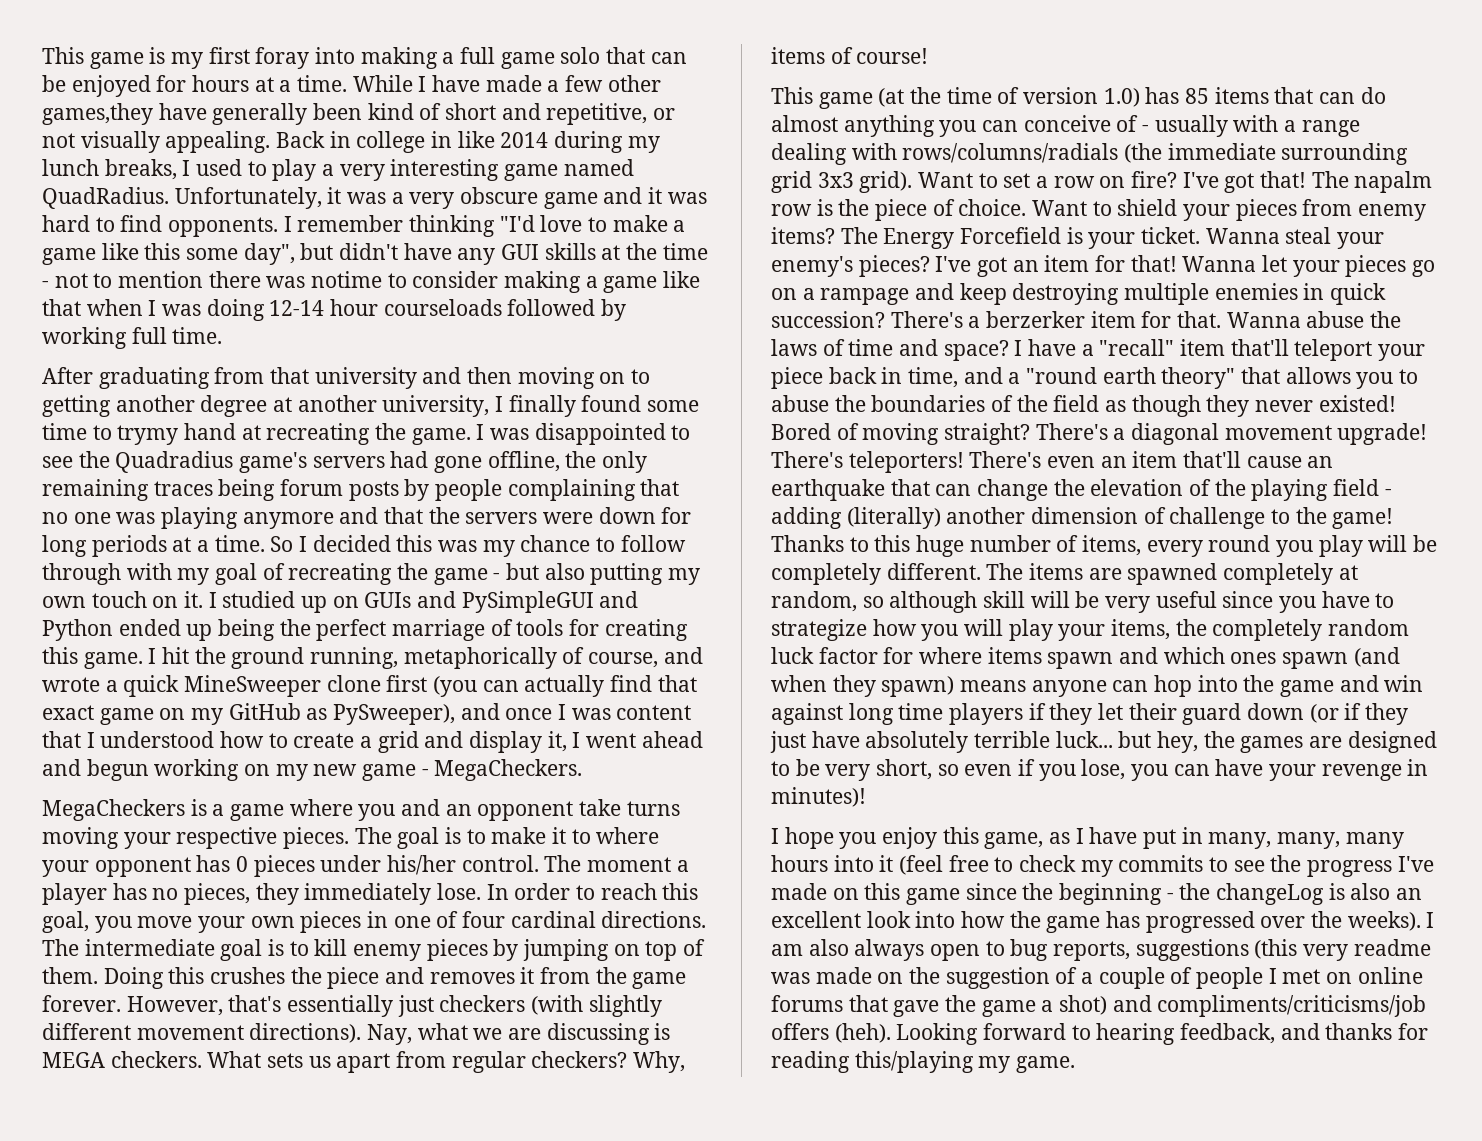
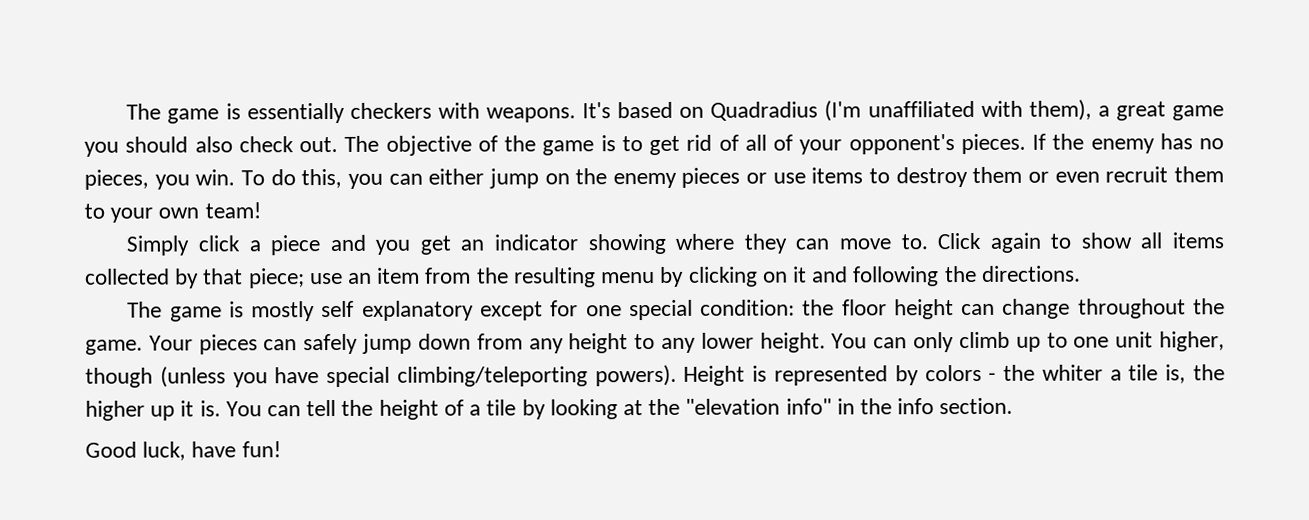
- This game is my first foray into making a full game solo that can be enjoyed for hours at a time. While I have made a few other games,they have generally been kind of short and repetitive, or not visually appealing. Back in college in like 2014 during my lunch breaks, I used to play a very interesting game named QuadRadius. Unfortunately, it was a very obscure game and it was hard to find opponents. I remember thinking "I'd love to make a game like this some day", but didn't have any GUI skills at the time - not to mention there was notime to consider making a game like that when I was doing 12-14 hour courseloads followed by working full time.
- After graduating from that university and then moving on to getting another degree at another university, I finally found some time to trymy hand at recreating the game. I was disappointed to see the Quadradius game's servers had gone offline, the only remaining traces being forum posts by people complaining that no one was playing anymore and that the servers were down for long periods at a time. So I decided this was my chance to follow through with my goal of recreating the game - but also putting my own touch on it. I studied up on GUIs and PySimpleGUI and Python ended up being the perfect marriage of tools for creating this game. I hit the ground running, metaphorically of course, and wrote a quick MineSweeper clone first (you can actually find that exact game on my GitHub as PySweeper), and once I was content that I understood how to create a grid and display it, I went ahead and begun working on my new game - MegaCheckers.
- MegaCheckers is a game where you and an opponent take turns moving your respective pieces. The goal is to make it to where your opponent has 0 pieces under his/her control. The moment a player has no pieces, they immediately lose. In order to reach this goal, you move your own pieces in one of four cardinal directions. The intermediate goal is to kill enemy pieces by jumping on top of them. Doing this crushes the piece and removes it from the game forever. However, that's essentially just checkers (with slightly different movement directions). Nay, what we are discussing is MEGA checkers. What sets us apart from regular checkers? Why, items of course!
- This game (at the time of version 1.0) has 85 items that can do almost anything you can conceive of - usually with a range dealing with rows/columns/radials (the immediate surrounding grid 3x3 grid). Want to set a row on fire? I've got that! The napalm row is the piece of choice. Want to shield your pieces from enemy items? The Energy Forcefield is your ticket. Wanna steal your enemy's pieces? I've got an item for that! Wanna let your pieces go on a rampage and keep destroying multiple enemies in quick succession? There's a berzerker item for that. Wanna abuse the laws of time and space? I have a "recall" item that'll teleport your piece back in time, and a "round earth theory" that allows you to abuse the boundaries of the field as though they never existed! Bored of moving straight? There's a diagonal movement upgrade! There's teleporters! There's even an item that'll cause an earthquake that can change the elevation of the playing field - adding (literally) another dimension of challenge to the game! Thanks to this huge number of items, every round you play will be completely different. The items are spawned completely at random, so although skill will be very useful since you have to strategize how you will play your items, the completely random luck factor for where items spawn and which ones spawn (and when they spawn) means anyone can hop into the game and win against long time players if they let their guard down (or if they just have absolutely terrible luck... but hey, the games are designed to be very short, so even if you lose, you can have your revenge in minutes)!
- I hope you enjoy this game, as I have put in many, many, many hours into it (feel free to check my commits to see the progress I've made on this game since the beginning - the changeLog is also an excellent look into how the game has progressed over the weeks). I am also always open to bug reports, suggestions (this very readme was made on the suggestion of a couple of people I met on online forums that gave the game a shot) and compliments/criticisms/job offers (heh). Looking forward to hearing feedback, and thanks for reading this/playing my game.
+ The game is essentially checkers with weapons. It's based on Quadradius (I'm unaffiliated with them), a great game you should also check out. The objective of the game is to get rid of all of your opponent's pieces. If the enemy has no pieces, you win. To do this, you can either jump on the enemy pieces or use items to destroy them or even recruit them to your own team!
+ Simply click a piece and you get an indicator showing where they can move to. Click again to show all items collected by that piece; use an item from the resulting menu by clicking on it and following the directions.
+ The game is mostly self explanatory except for one special condition: the floor height can change throughout the game. Your pieces can safely jump down from any height to any lower height. You can only climb up to one unit higher, though (unless you have special climbing/teleporting powers). Height is represented by colors - the whiter a tile is, the higher up it is. You can tell the height of a tile by looking at the "elevation info" in the info section.
+ Good luck, have fun!

